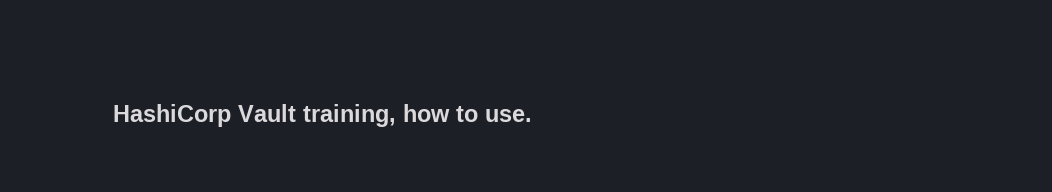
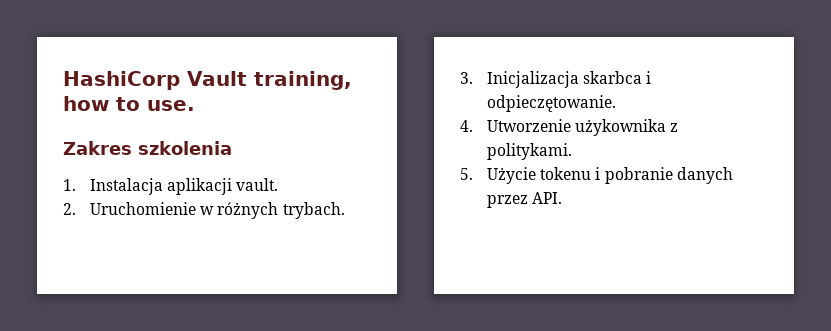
+ Zakres szkolenia
+ 1. Instalacja aplikacji vault.
+ 2. Uruchomienie w różnych trybach.
+ 3. Inicjalizacja skarbca i odpieczętowanie.
+ 4. Utworzenie użykownika z politykami.
+ 5. Użycie tokenu i pobranie danych przez API.

